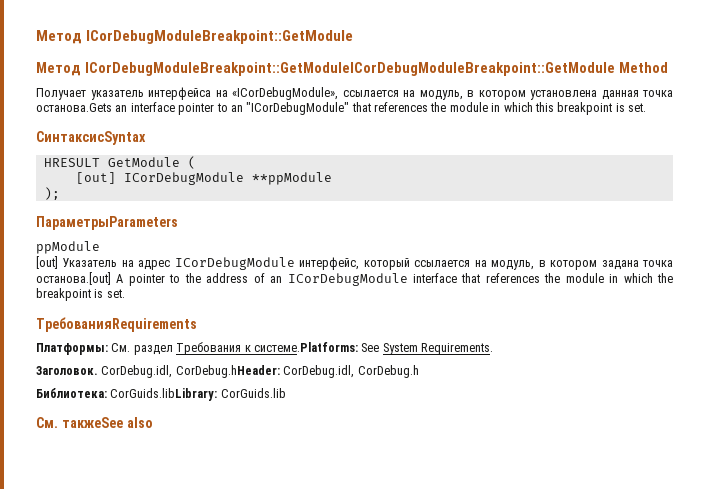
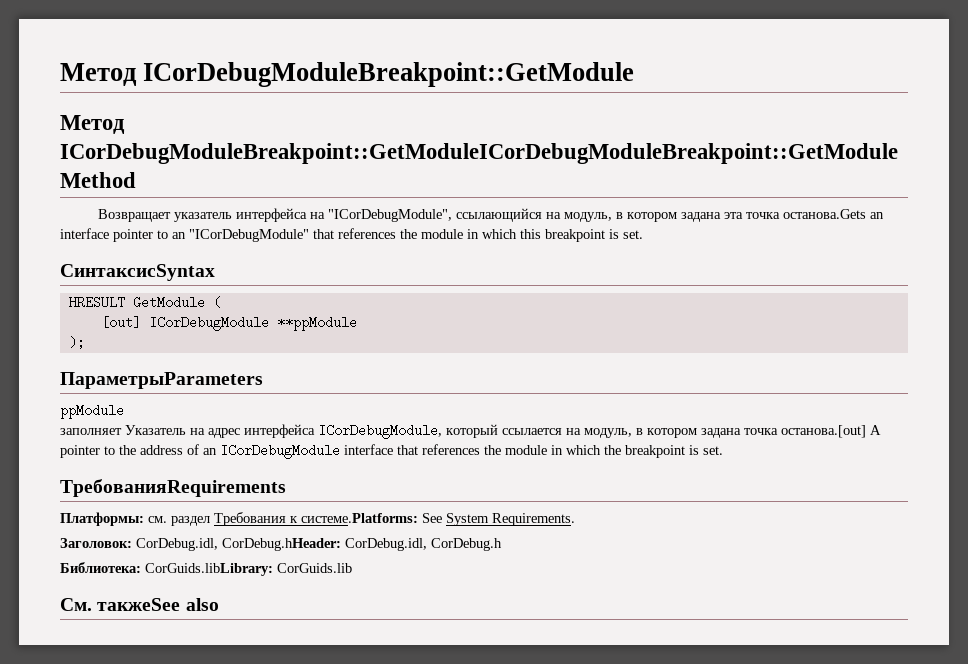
- Получает указатель интерфейса на «ICorDebugModule», ссылается на модуль, в котором установлена данная точка останова.Gets an interface pointer to an "ICorDebugModule" that references the module in which this breakpoint is set.
+ Возвращает указатель интерфейса на "ICorDebugModule", ссылающийся на модуль, в котором задана эта точка останова.Gets an interface pointer to an "ICorDebugModule" that references the module in which this breakpoint is set.
- [out] Указатель на адрес ICorDebugModule интерфейс, который ссылается на модуль, в котором задана точка останова.[out] A pointer to the address of an ICorDebugModule interface that references the module in which the breakpoint is set.
+ заполняет Указатель на адрес интерфейса ICorDebugModule, который ссылается на модуль, в котором задана точка останова.[out] A pointer to the address of an ICorDebugModule interface that references the module in which the breakpoint is set.
- Платформы: См. раздел Требования к системе.Platforms: See System Requirements.
+ Платформы: см. раздел Требования к системе.Platforms: See System Requirements.
- Заголовок. CorDebug.idl, CorDebug.hHeader: CorDebug.idl, CorDebug.h
+ Заголовок: CorDebug.idl, CorDebug.hHeader: CorDebug.idl, CorDebug.h

